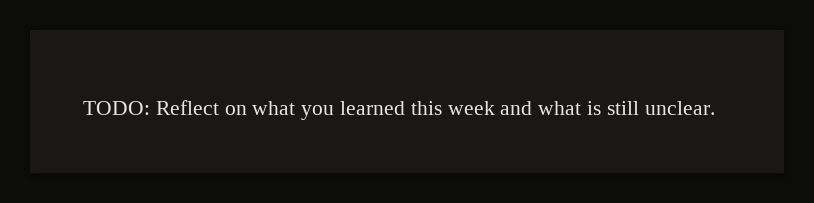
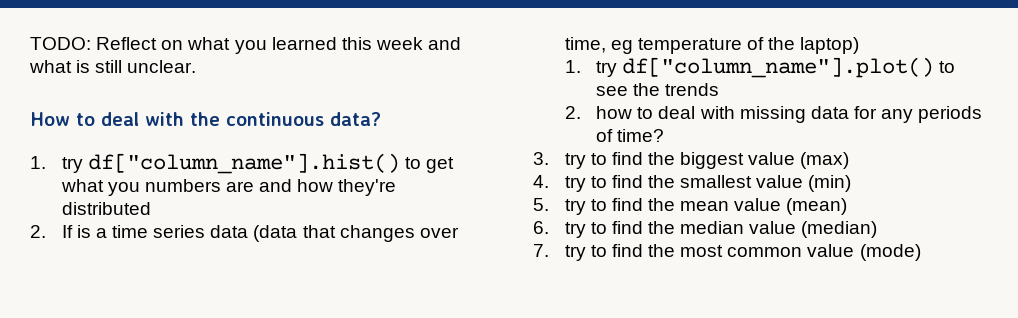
+ How to deal with the continuous data?
+ 1. try df["column_name"].hist() to get what you numbers are and how they're distributed
+ 2. If is a time series data (data that changes over time, eg temperature of the laptop)
+ 1. try df["column_name"].plot() to see the trends
+ 2. how to deal with missing data for any periods of time?
+ 3. try to find the biggest value (max)
+ 4. try to find the smallest value (min)
+ 5. try to find the mean value (mean)
+ 6. try to find the median value (median)
+ 7. try to find the most common value (mode)

